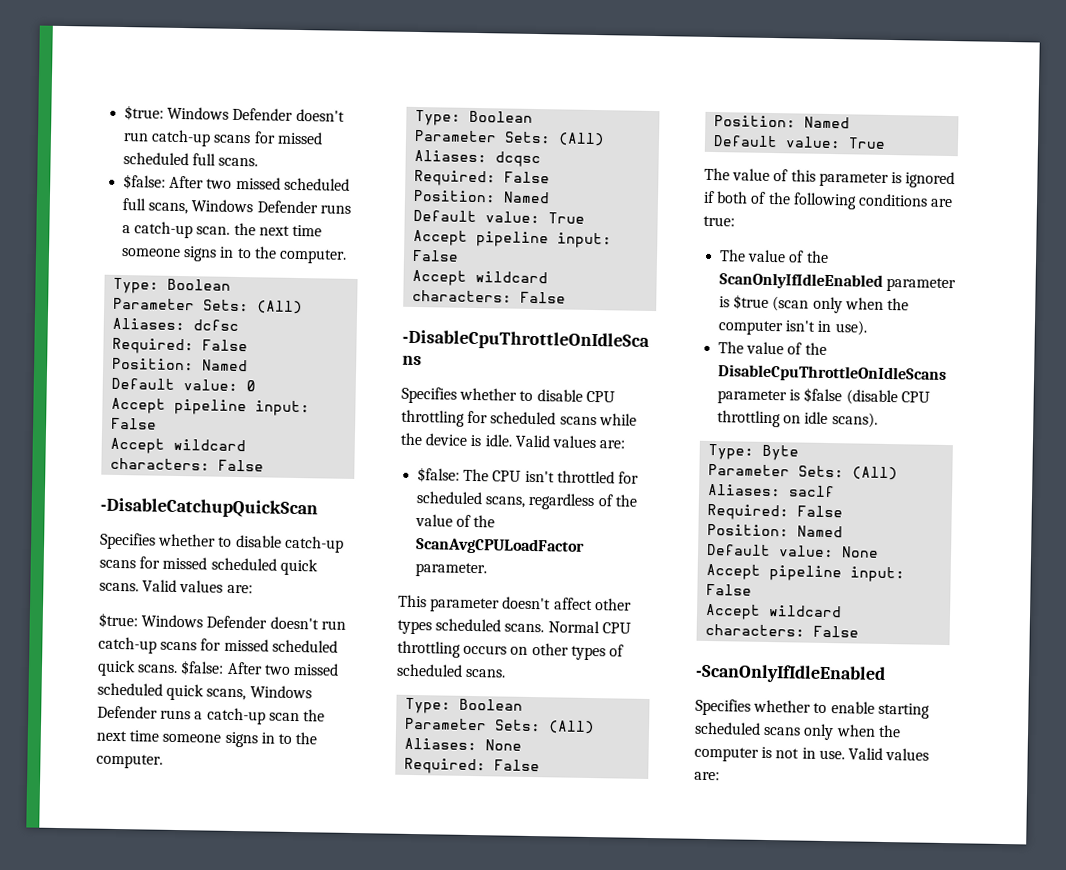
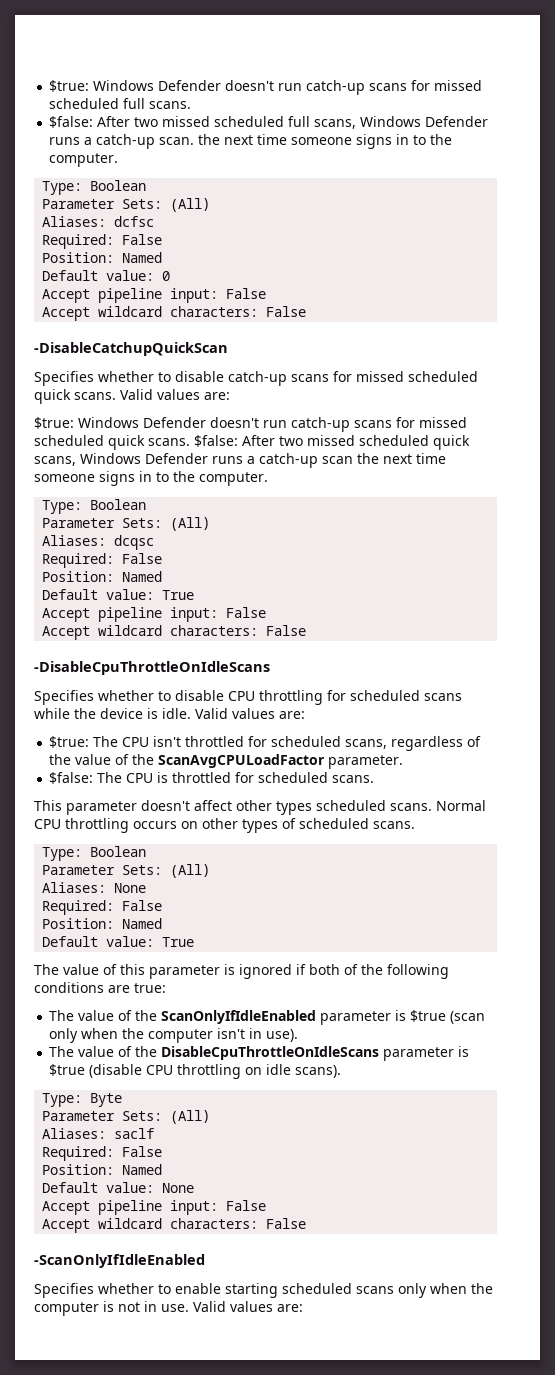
- $false: The CPU isn't throttled for scheduled scans, regardless of the value of the ScanAvgCPULoadFactor parameter.
+ $true: The CPU isn't throttled for scheduled scans, regardless of the value of the ScanAvgCPULoadFactor parameter.
+ $false: The CPU is throttled for scheduled scans.
- The value of the DisableCpuThrottleOnIdleScans parameter is $false (disable CPU throttling on idle scans).
+ The value of the DisableCpuThrottleOnIdleScans parameter is $true (disable CPU throttling on idle scans).

